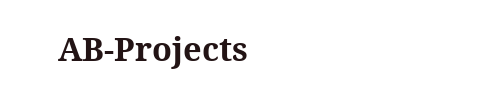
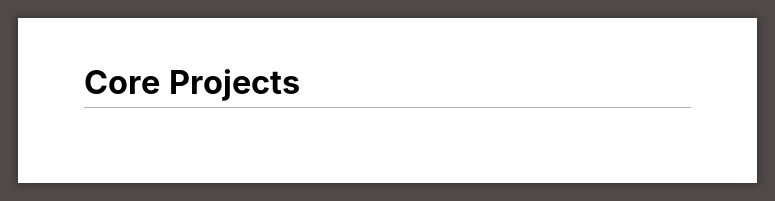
- AB-Projects
+ Core Projects

